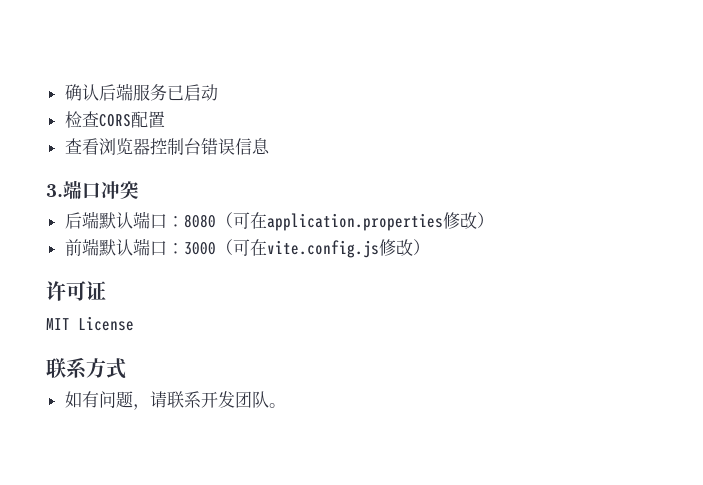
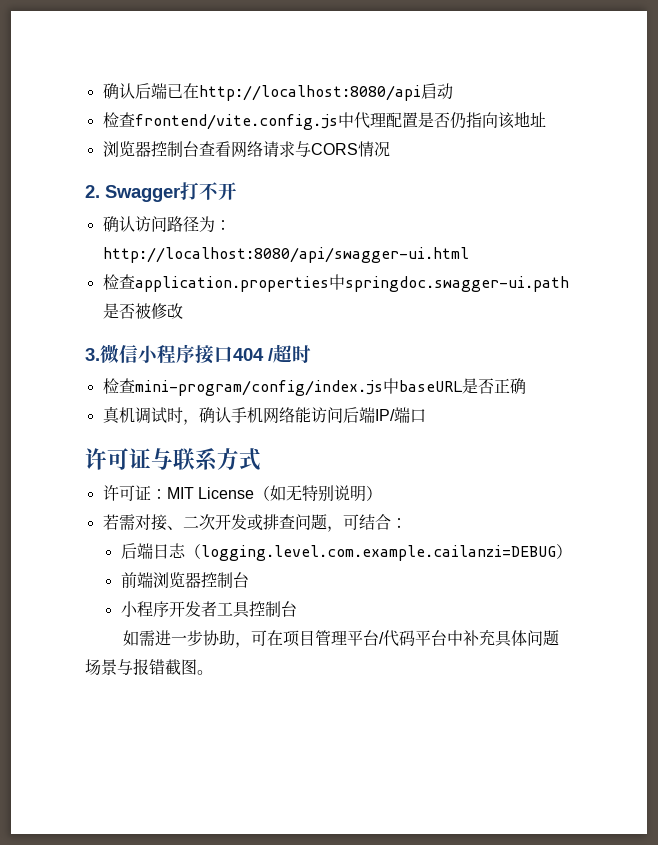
- 确认后端服务已启动
+ 确认后端已在http://localhost:8080/api启动
- 检查CORS配置
- 查看浏览器控制台错误信息
- 3.端口冲突
- 后端默认端口：8080（可在application.properties修改）
- 前端默认端口：3000（可在vite.config.js修改）
- 许可证
- MIT License
- 联系方式
+ 检查frontend/vite.config.js中代理配置是否仍指向该地址
+ 浏览器控制台查看网络请求与CORS情况
+ 2. Swagger打不开
+ 确认访问路径为：http://localhost:8080/api/swagger-ui.html
+ 检查application.properties中springdoc.swagger-ui.path是否被修改
+ 3.微信小程序接口404 /超时
+ 检查mini-program/config/index.js中baseURL是否正确
+ 真机调试时，确认手机网络能访问后端IP/端口
+ 许可证与联系方式
- 如有问题，请联系开发团队。
+ 许可证：MIT License（如无特别说明）
+ 若需对接、二次开发或排查问题，可结合：
+ 后端日志（logging.level.com.example.cailanzi=DEBUG）
+ 前端浏览器控制台
+ 小程序开发者工具控制台
+ 如需进一步协助，可在项目管理平台/代码平台中补充具体问题场景与报错截图。

